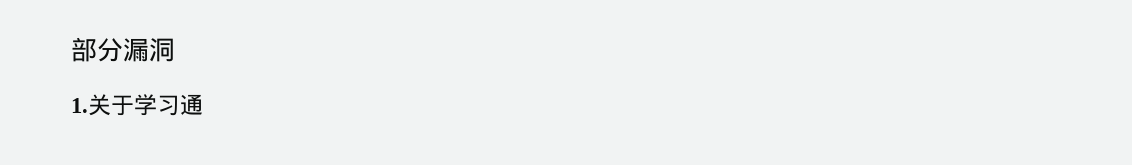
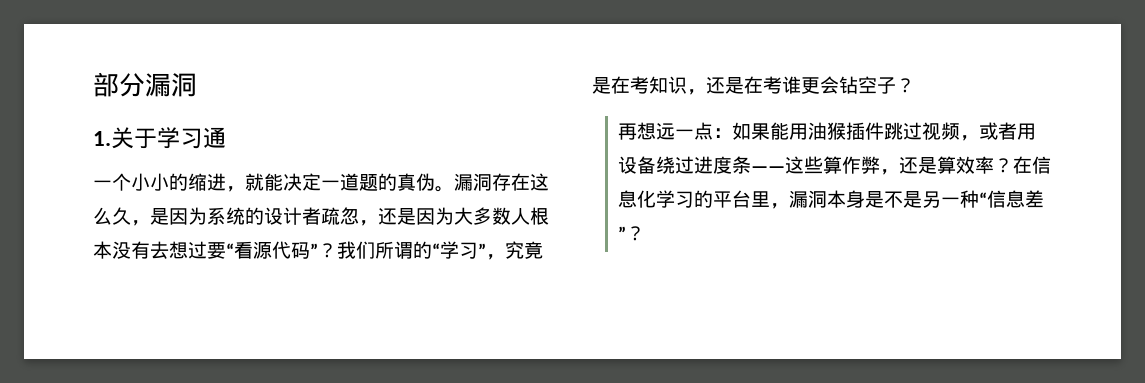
+ 一个小小的缩进，就能决定一道题的真伪。漏洞存在这么久，是因为系统的设计者疏忽，还是因为大多数人根本没有去想过要“看源代码”？我们所谓的“学习”，究竟是在考知识，还是在考谁更会钻空子？
+ 再想远一点：如果能用油猴插件跳过视频，或者用设备绕过进度条——这些算作弊，还是算效率？在信息化学习的平台里，漏洞本身是不是另一种“信息差”？

